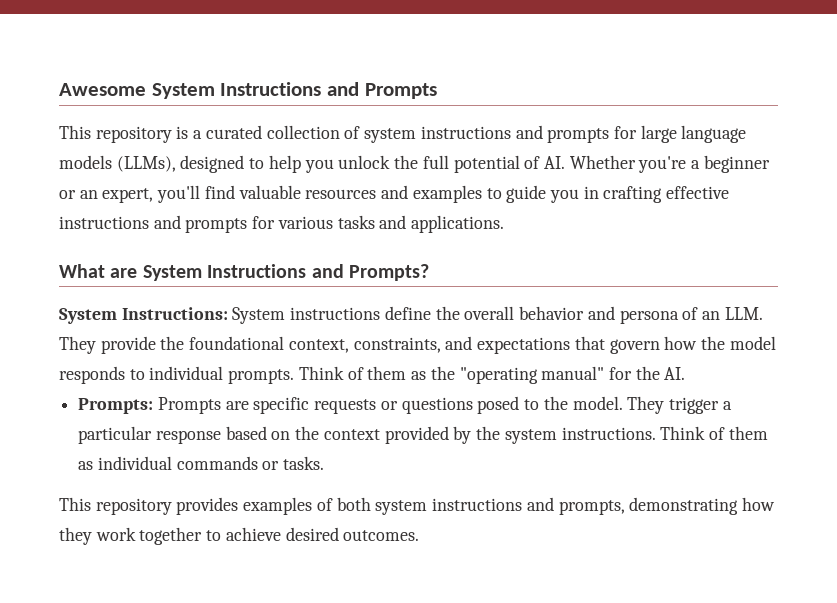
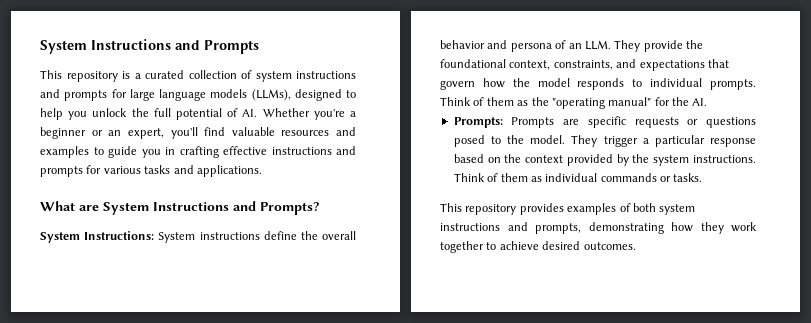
- Awesome System Instructions and Prompts
+ System Instructions and Prompts

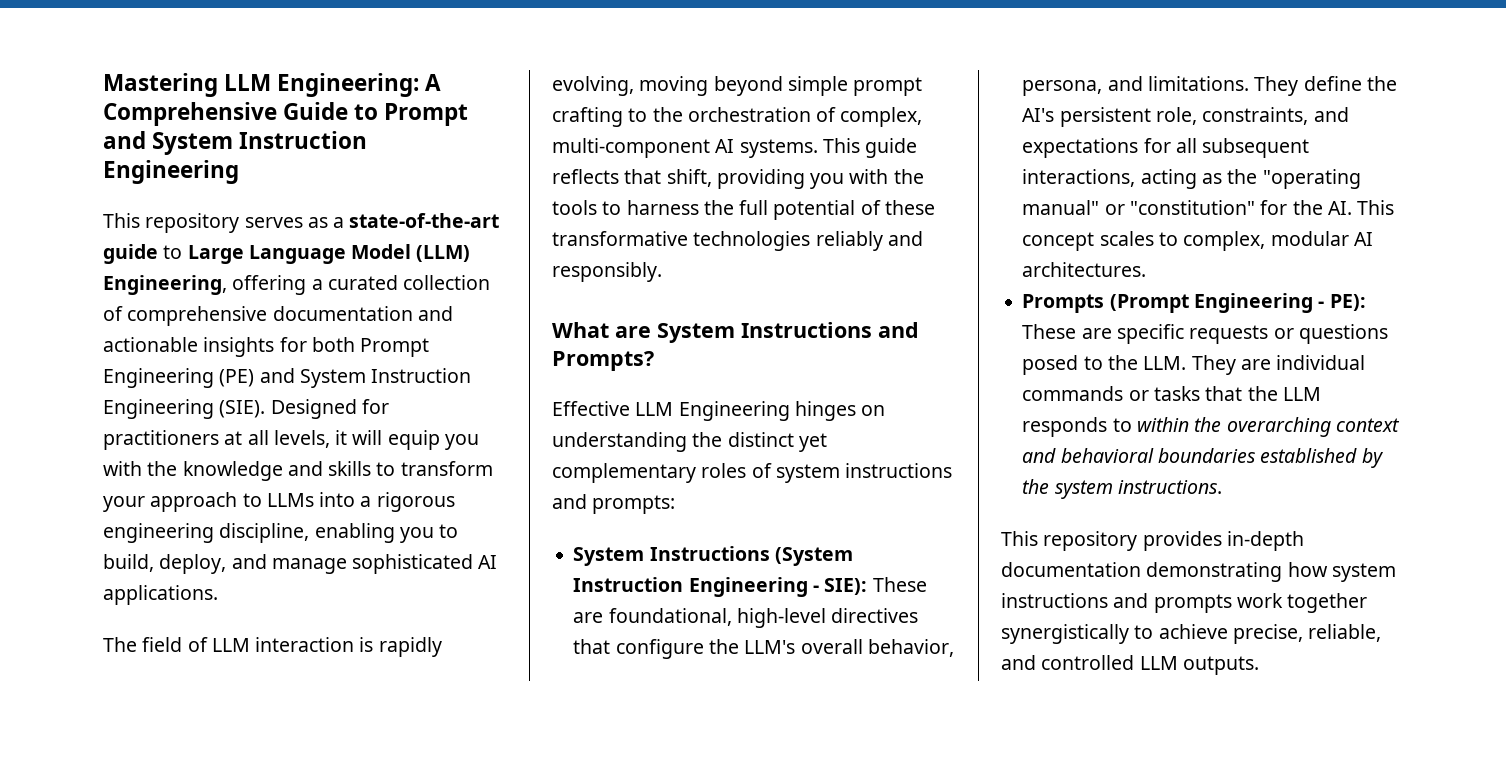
- System Instructions and Prompts
- This repository is a curated collection of system instructions and prompts for large language models (LLMs), designed to help you unlock the full potential of AI. Whether you're a beginner or an expert, you'll find valuable resources and examples to guide you in crafting effective instructions and prompts for various tasks and applications.
+ Mastering LLM Engineering: A Comprehensive Guide to Prompt and System Instruction Engineering
+ This repository serves as a state-of-the-art guide to Large Language Model (LLM) Engineering, offering a curated collection of comprehensive documentation and actionable insights for both Prompt Engineering (PE) and System Instruction Engineering (SIE). Designed for practitioners at all levels, it will equip you with the knowledge and skills to transform your approach to LLMs into a rigorous engineering discipline, enabling you to build, deploy, and manage sophisticated AI applications.
+ The field of LLM interaction is rapidly evolving, moving beyond simple prompt crafting to the orchestration of complex, multi-component AI systems. This guide reflects that shift, providing you with the tools to harness the full potential of these transformative technologies reliably and responsibly.
- System Instructions: System instructions define the overall behavior and persona of an LLM. They provide the foundational context, constraints, and expectations that govern how the model responds to individual prompts. Think of them as the "operating manual" for the AI.
- Prompts: Prompts are specific requests or questions posed to the model. They trigger a particular response based on the context provided by the system instructions. Think of them as individual commands or tasks.
- This repository provides examples of both system instructions and prompts, demonstrating how they work together to achieve desired outcomes.
+ Effective LLM Engineering hinges on understanding the distinct yet complementary roles of system instructions and prompts:
+ System Instructions (System Instruction Engineering - SIE): These are foundational, high-level directives that configure the LLM's overall behavior, persona, and limitations. They define the AI's persistent role, constraints, and expectations for all subsequent interactions, acting as the "operating manual" or "constitution" for the AI. This concept scales to complex, modular AI architectures.
+ Prompts (Prompt Engineering - PE): These are specific requests or questions posed to the LLM. They are individual commands or tasks that the LLM responds to within the overarching context and behavioral boundaries established by the system instructions.
+ This repository provides in-depth documentation demonstrating how system instructions and prompts work together synergistically to achieve precise, reliable, and controlled LLM outputs.

